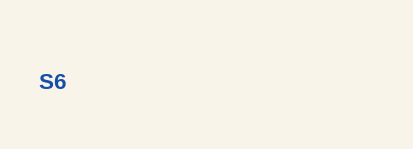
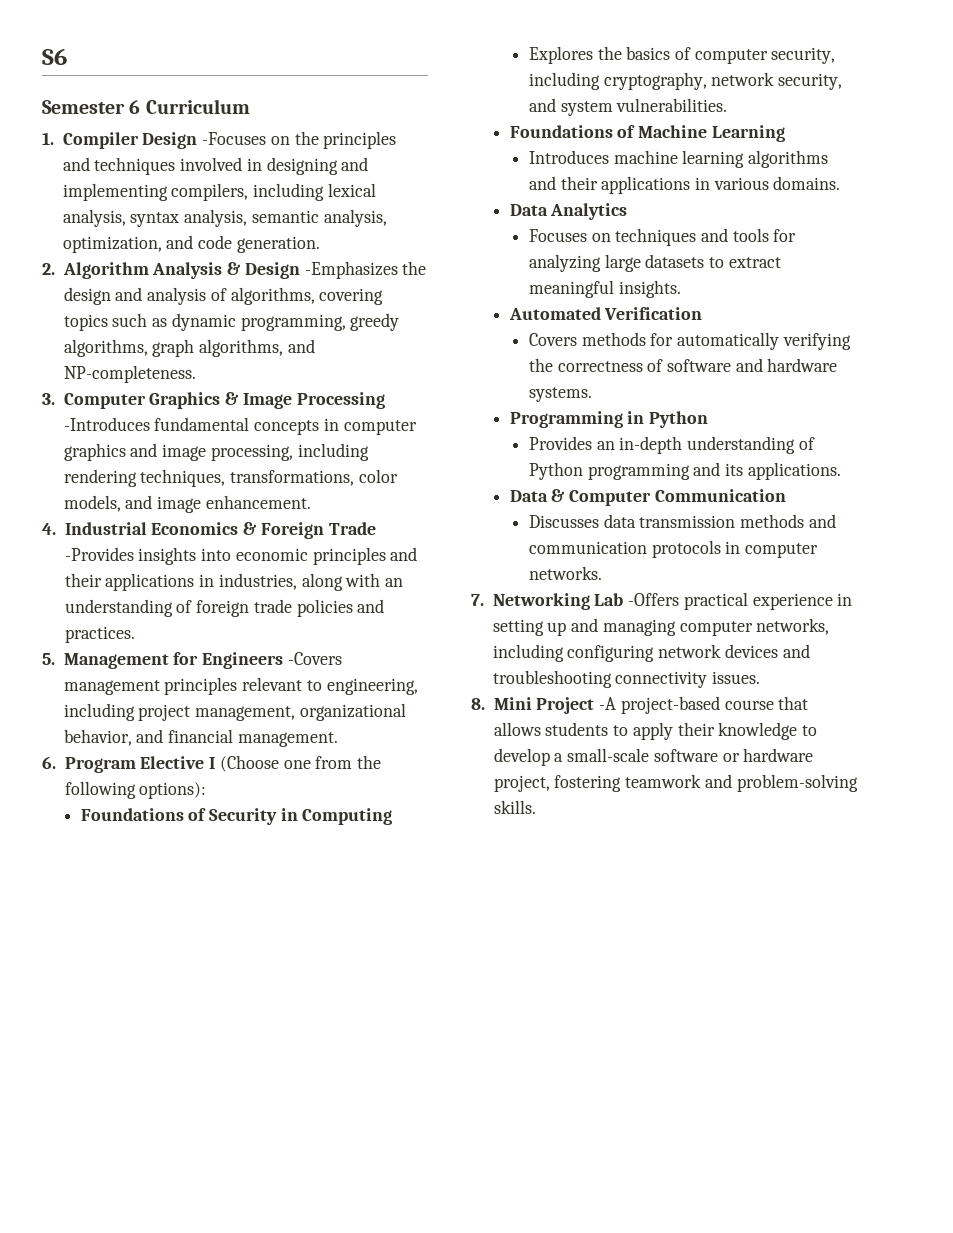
+ Semester 6 Curriculum
+ 1. Compiler Design -Focuses on the principles and techniques involved in designing and implementing compilers, including lexical analysis, syntax analysis, semantic analysis, optimization, and code generation.
+ 2. Algorithm Analysis & Design -Emphasizes the design and analysis of algorithms, covering topics such as dynamic programming, greedy algorithms, graph algorithms, and NP-completeness.
+ 3. Computer Graphics & Image Processing -Introduces fundamental concepts in computer graphics and image processing, including rendering techniques, transformations, color models, and image enhancement.
+ 4. Industrial Economics & Foreign Trade -Provides insights into economic principles and their applications in industries, along with an understanding of foreign trade policies and practices.
+ 5. Management for Engineers -Covers management principles relevant to engineering, including project management, organizational behavior, and financial management.
+ 6. Program Elective I (Choose one from the following options):
+ Foundations of Security in Computing
+ Explores the basics of computer security, including cryptography, network security, and system vulnerabilities.
+ Foundations of Machine Learning
+ Introduces machine learning algorithms and their applications in various domains.
+ Data Analytics
+ Focuses on techniques and tools for analyzing large datasets to extract meaningful insights.
+ Automated Verification
+ Covers methods for automatically verifying the correctness of software and hardware systems.
+ Programming in Python
+ Provides an in-depth understanding of Python programming and its applications.
+ Data & Computer Communication
+ Discusses data transmission methods and communication protocols in computer networks.
+ 7. Networking Lab -Offers practical experience in setting up and managing computer networks, including configuring network devices and troubleshooting connectivity issues.
+ 8. Mini Project -A project-based course that allows students to apply their knowledge to develop a small-scale software or hardware project, fostering teamwork and problem-solving skills.

